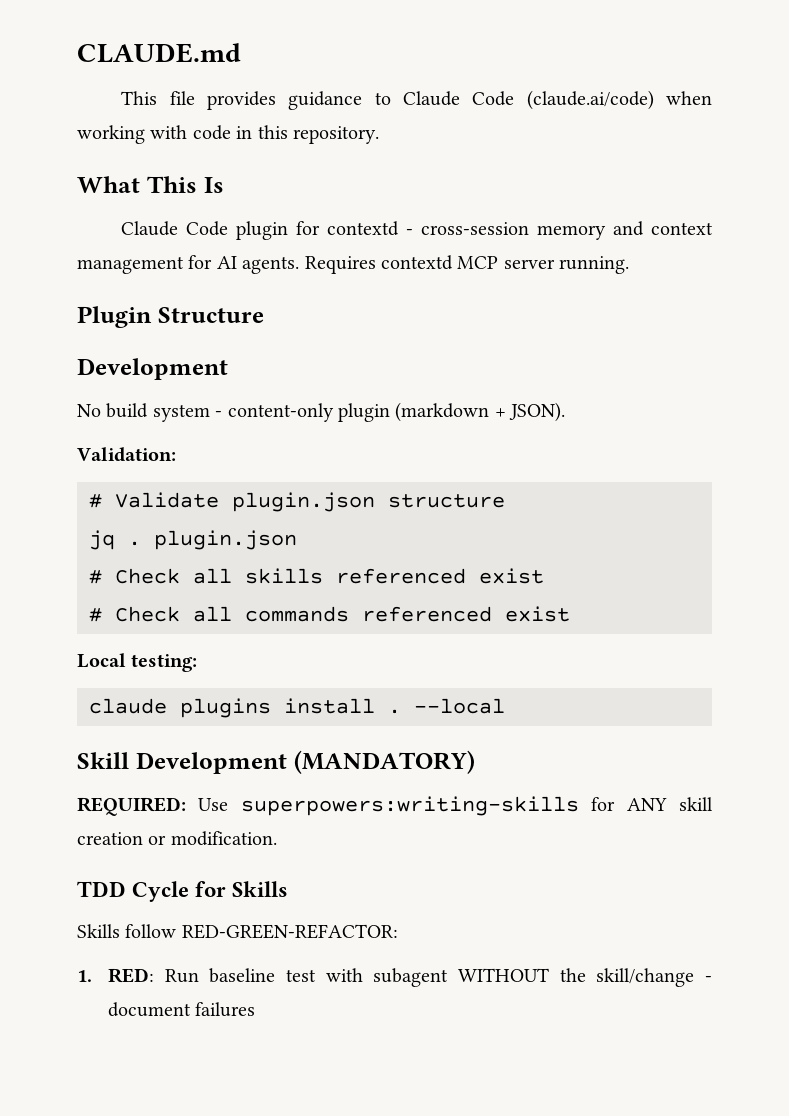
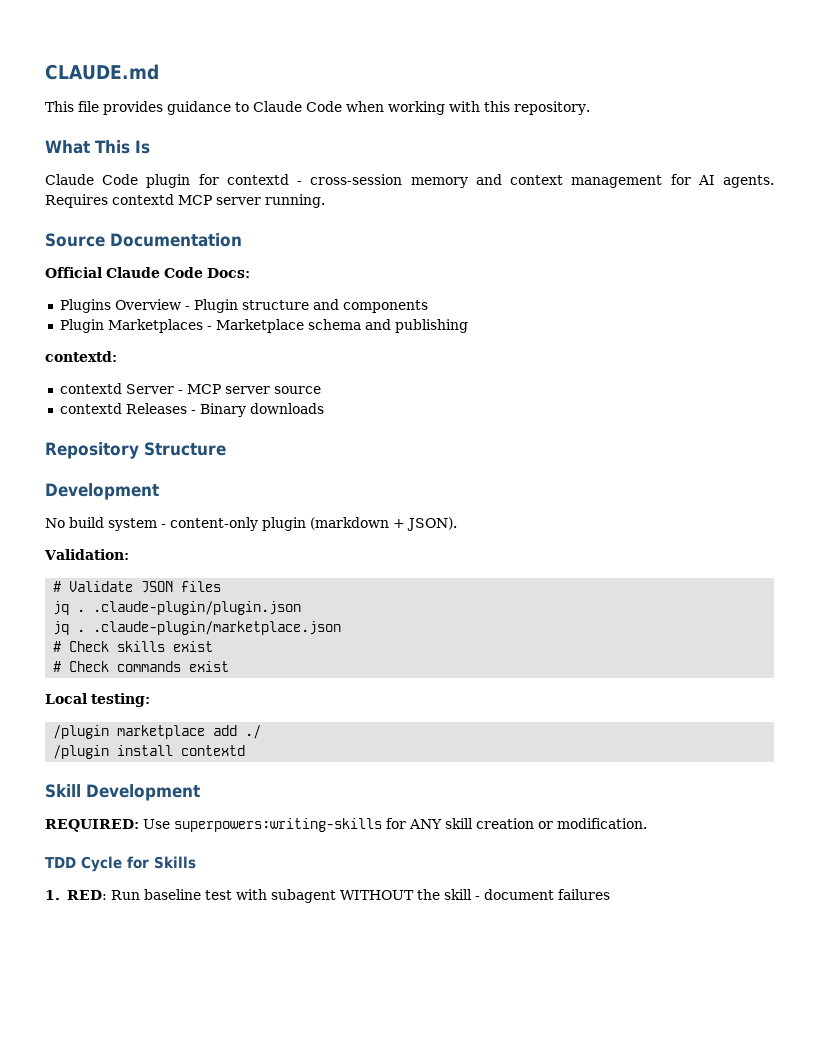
- This file provides guidance to Claude Code (claude.ai/code) when working with code in this repository.
+ This file provides guidance to Claude Code when working with this repository.
- Plugin Structure
+ Source Documentation
+ Official Claude Code Docs:
+ Plugins Overview - Plugin structure and components
+ Plugin Marketplaces - Marketplace schema and publishing
+ contextd:
+ contextd Server - MCP server source
+ contextd Releases - Binary downloads
+ Repository Structure
- # Validate plugin.json structure
- jq . plugin.json
- # Check all skills referenced exist
+ # Validate JSON files
+ jq . .claude-plugin/plugin.json
+ jq . .claude-plugin/marketplace.json
+ # Check skills exist
- # Check all commands referenced exist
+ # Check commands exist
- claude plugins install . --local
+ /plugin marketplace add ./
+ /plugin install contextd
- Skill Development (MANDATORY)
+ Skill Development
- Skills follow RED-GREEN-REFACTOR:
- 1. RED: Run baseline test with subagent WITHOUT the skill/change - document failures
+ 1. RED: Run baseline test with subagent WITHOUT the skill - document failures

